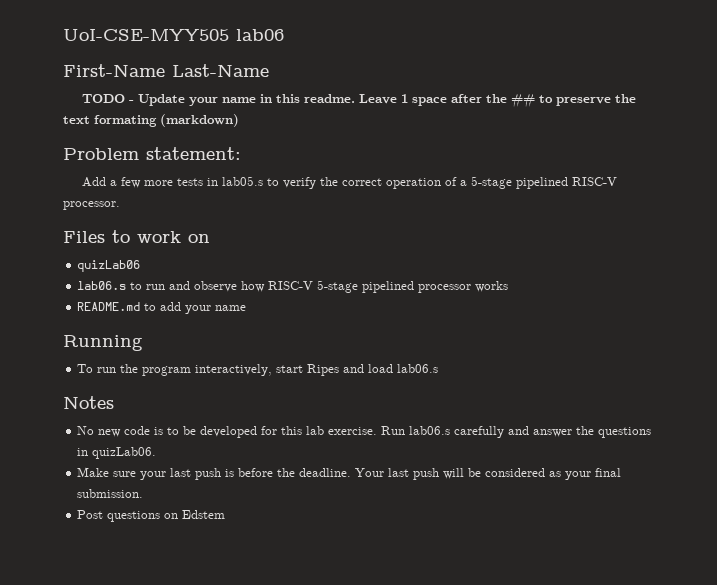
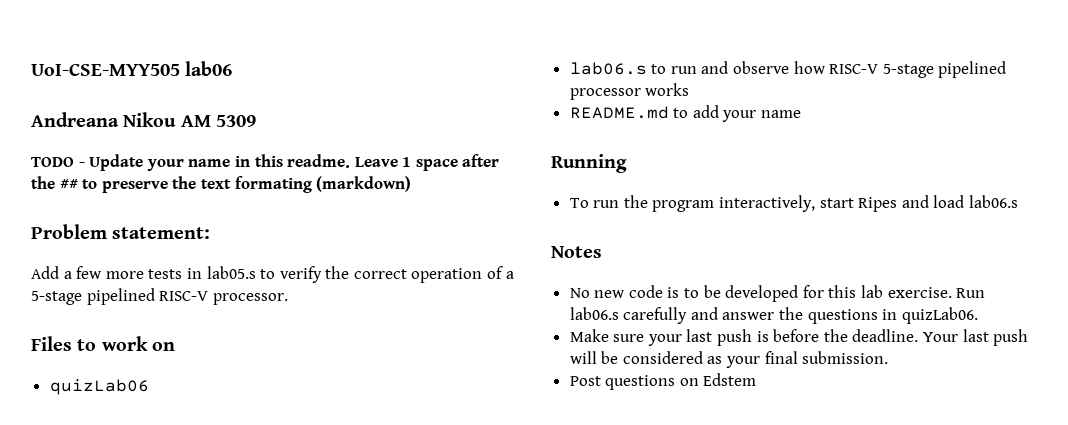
- First-Name Last-Name
+ Andreana Nikou AM 5309

